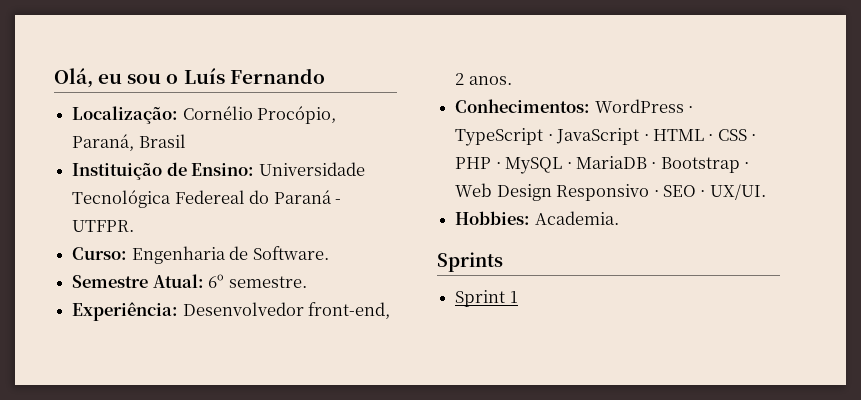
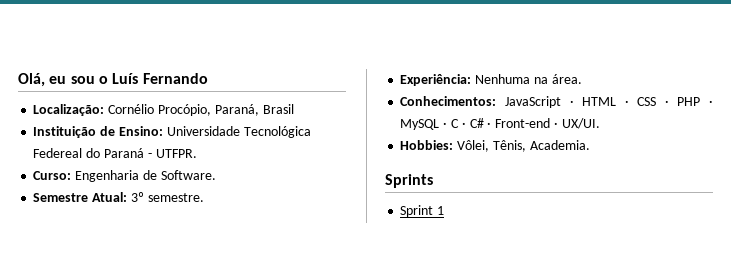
- Semestre Atual: 6º semestre.
+ Semestre Atual: 3º semestre.
- Experiência: Desenvolvedor front-end, 2 anos.
- Conhecimentos: WordPress · TypeScript · JavaScript · HTML · CSS · PHP · MySQL · MariaDB · Bootstrap · Web Design Responsivo · SEO · UX/UI.
+ Experiência: Nenhuma na área.
+ Conhecimentos: JavaScript · HTML · CSS · PHP · MySQL · C · C# · Front-end · UX/UI.
- Hobbies: Academia.
+ Hobbies: Vôlei, Tênis, Academia.

